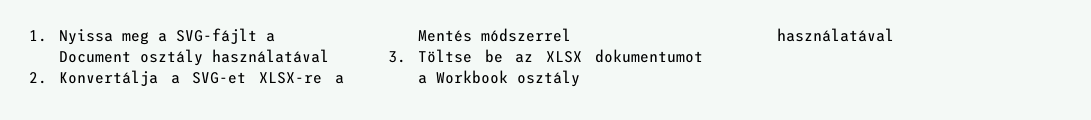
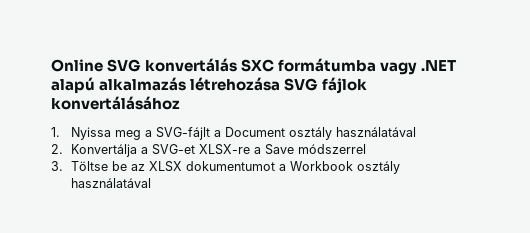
+ Online SVG konvertálás SXC formátumba vagy .NET alapú alkalmazás létrehozása SVG fájlok konvertálásához
- 2. Konvertálja a SVG-et XLSX-re a Mentés módszerrel
+ 2. Konvertálja a SVG-et XLSX-re a Save módszerrel

